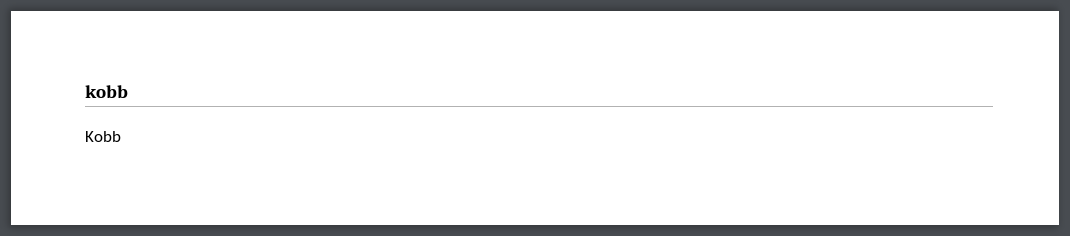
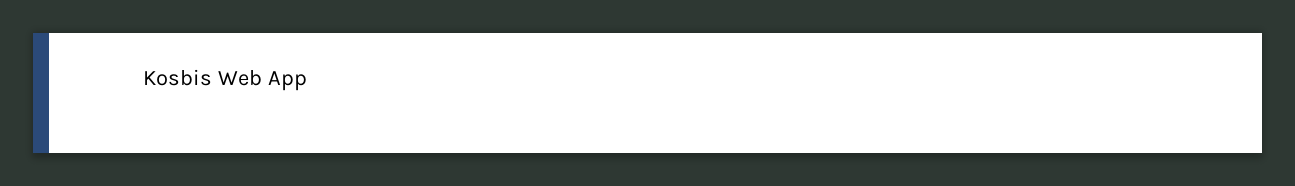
- kobb
- Kobb
+ Kosbis Web App

